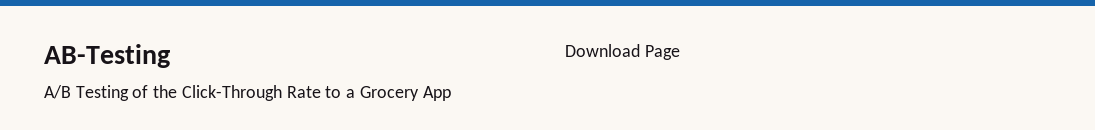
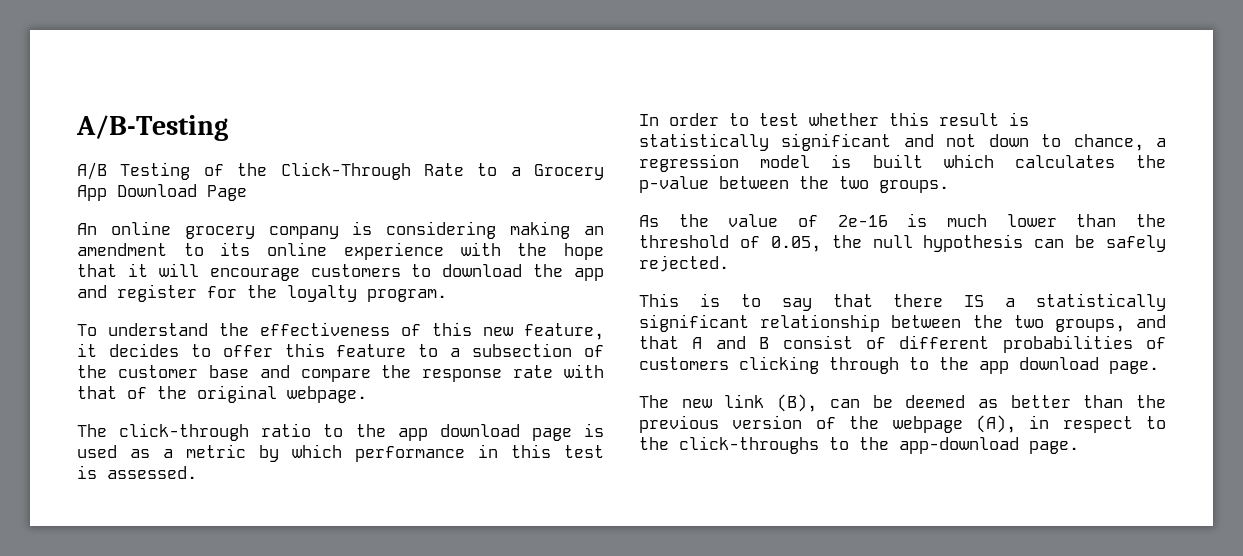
- AB-Testing
+ A/B-Testing
+ An online grocery company is considering making an amendment to its online experience with the hope that it will encourage customers to download the app and register for the loyalty program.
+ To understand the effectiveness of this new feature, it decides to offer this feature to a subsection of the customer base and compare the response rate with that of the original webpage.
+ The click-through ratio to the app download page is used as a metric by which performance in this test is assessed.
+ In order to test whether this result is statistically significant and not down to chance, a regression model is built which calculates the p-value between the two groups.
+ As the value of 2e-16 is much lower than the threshold of 0.05, the null hypothesis can be safely rejected.
+ This is to say that there IS a statistically significant relationship between the two groups, and that A and B consist of different probabilities of customers clicking through to the app download page.
+ The new link (B), can be deemed as better than the previous version of the webpage (A), in respect to the click-throughs to the app-download page.

